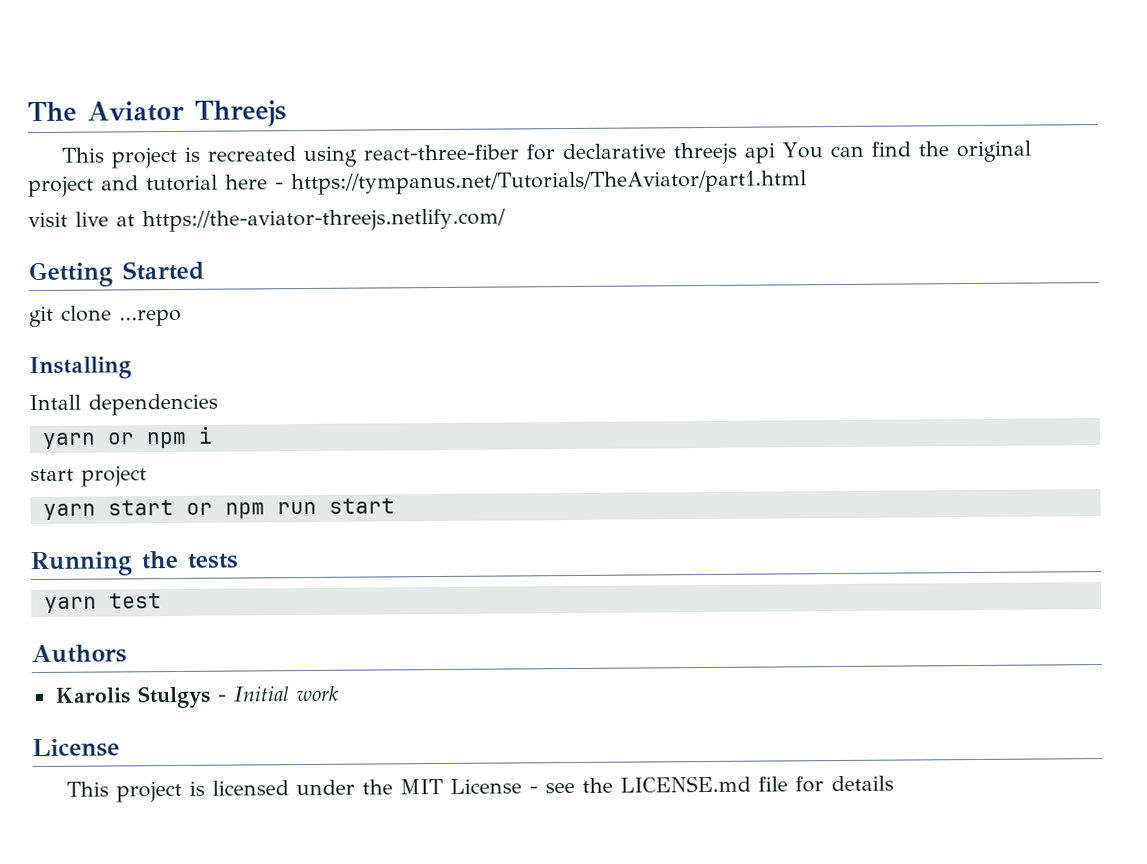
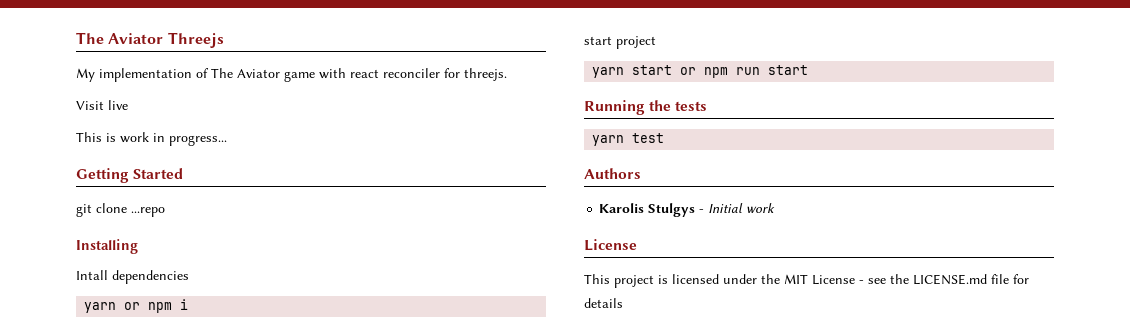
- This project is recreated using react-three-fiber for declarative threejs api You can find the original project and tutorial here - https://tympanus.net/Tutorials/TheAviator/part1.html
- visit live at https://the-aviator-threejs.netlify.com/
+ My implementation of The Aviator game with react reconciler for threejs.
+ Visit live
+ This is work in progress...

